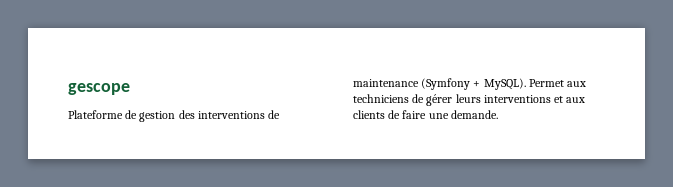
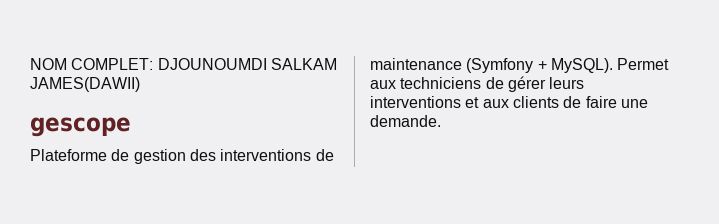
+ NOM COMPLET: DJOUNOUMDI SALKAM JAMES(DAWII)

